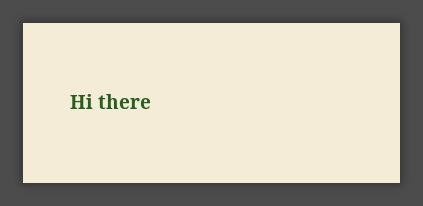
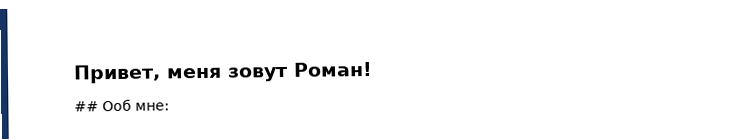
- Hi there
+ Привет, меня зовут Роман!
+ ## Ооб мне:

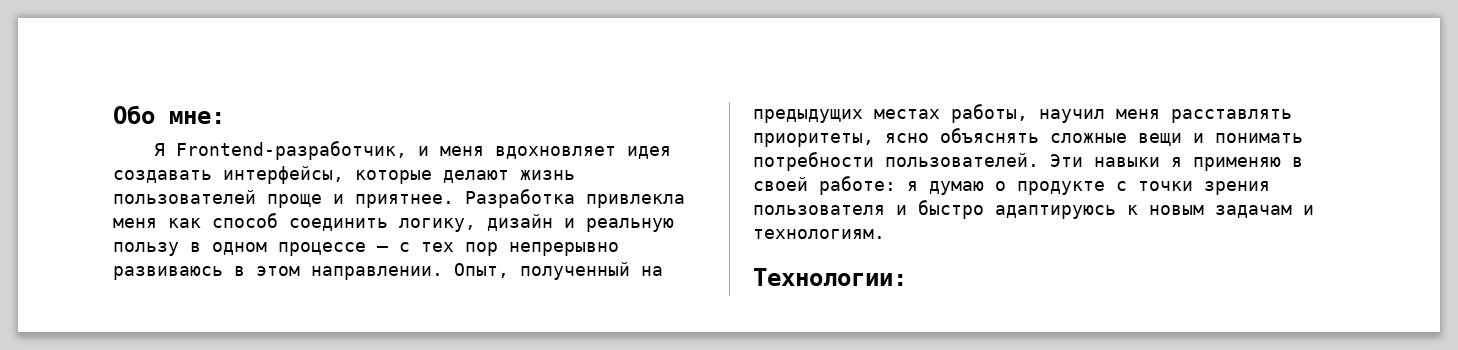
- Привет, меня зовут Роман!
- ## Ооб мне:
+ Обо мне:
+ Я Frontend-разработчик, и меня вдохновляет идея создавать интерфейсы, которые делают жизнь пользователей проще и приятнее. Разработка привлекла меня как способ соединить логику, дизайн и реальную пользу в одном процессе — с тех пор непрерывно развиваюсь в этом направлении. Опыт, полученный на предыдущих местах работы, научил меня расставлять приоритеты, ясно объяснять сложные вещи и понимать потребности пользователей. Эти навыки я применяю в своей работе: я думаю о продукте с точки зрения пользователя и быстро адаптируюсь к новым задачам и технологиям.
+ Технологии:

